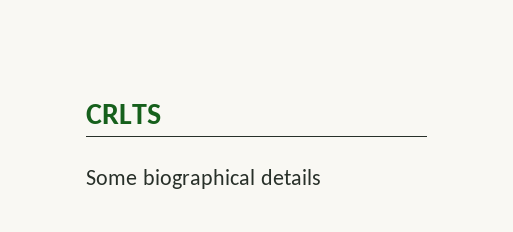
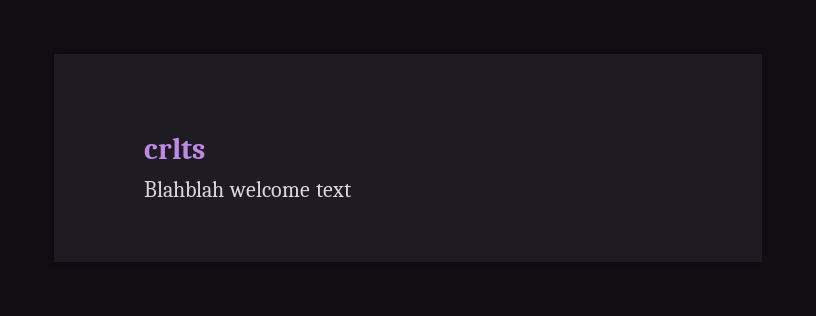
- CRLTS
- Some biographical details
+ crlts
+ Blahblah welcome text

